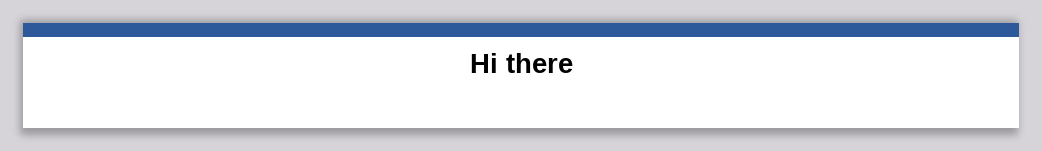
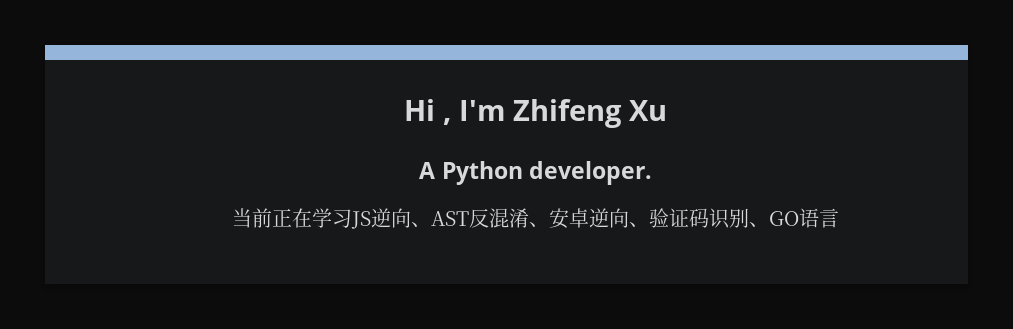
- Hi there
+ Hi , I'm Zhifeng Xu
+ A Python developer.
+ 当前正在学习JS逆向、AST反混淆、安卓逆向、验证码识别、GO语言

